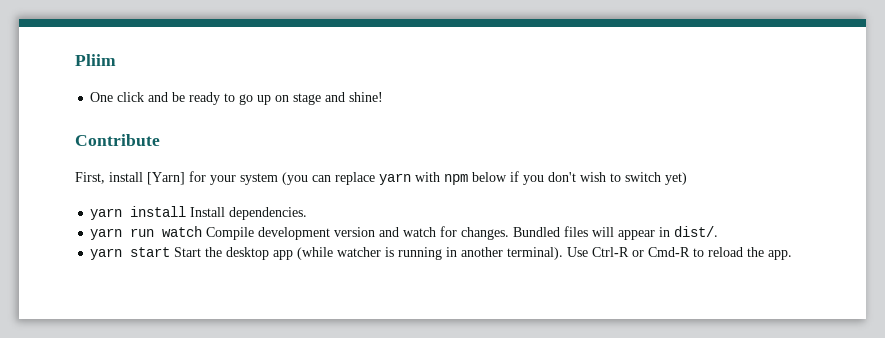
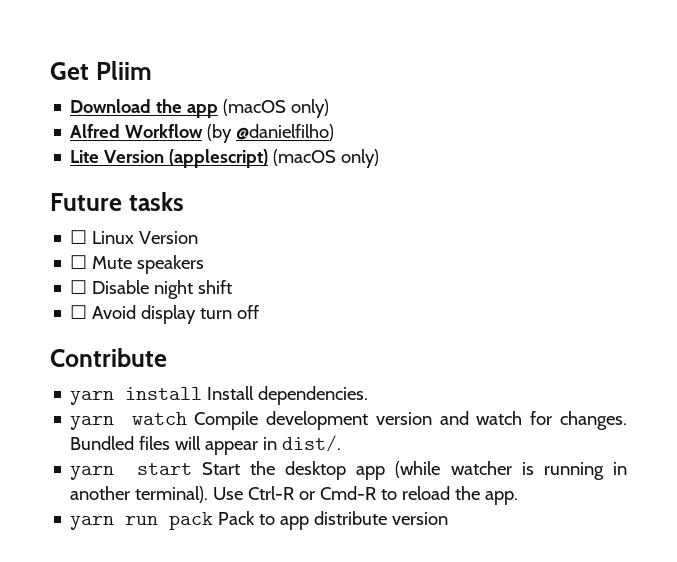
- Pliim
+ Get Pliim
- One click and be ready to go up on stage and shine!
+ Download the app (macOS only)
+ Alfred Workflow (by @danielfilho)
+ Lite Version (applescript) (macOS only)
+ Future tasks
+ ☐ Linux Version
+ ☐ Mute speakers
+ ☐ Disable night shift
+ ☐ Avoid display turn off
  Contribute
- First, install [Yarn] for your system (you can replace yarn with npm below if you don't wish to switch yet)
- yarn run watch Compile development version and watch for changes.
+ yarn watch Compile development version and watch for changes.
+ yarn run pack Pack to app distribute version

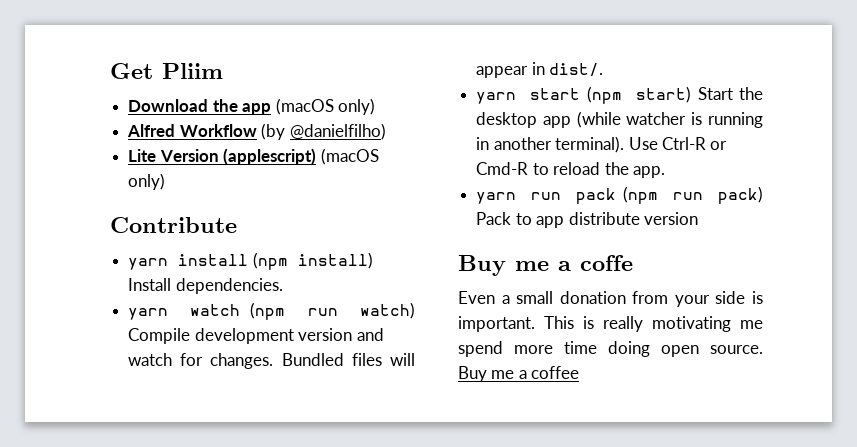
- Future tasks
- ☐ Linux Version
- ☐ Mute speakers
- ☐ Disable night shift
- ☐ Avoid display turn off
- yarn install Install dependencies.
+ yarn install (npm install) Install dependencies.
- yarn watch Compile development version and watch for changes.
+ yarn watch (npm run watch) Compile development version and watch for changes.
- yarn start Start the desktop app (while watcher is running in another terminal).
+ yarn start (npm start) Start the desktop app (while watcher is running in another terminal).
- yarn run pack Pack to app distribute version
+ yarn run pack (npm run pack) Pack to app distribute version
+ Buy me a coffe
+ Even a small donation from your side is important. This is really motivating me spend more time doing open source. Buy me a coffee

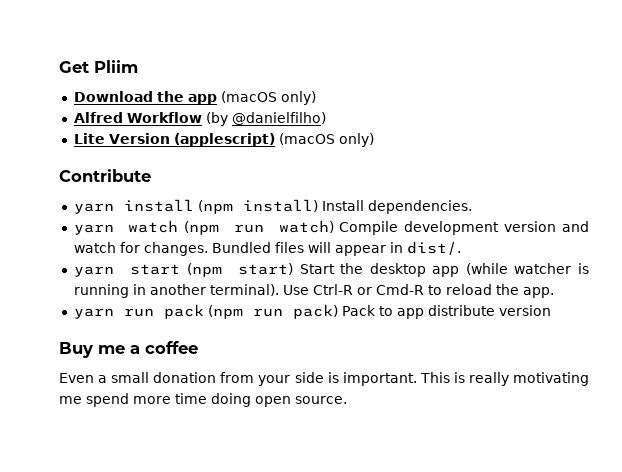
- Buy me a coffe
+ Buy me a coffee
- Buy me a coffee

